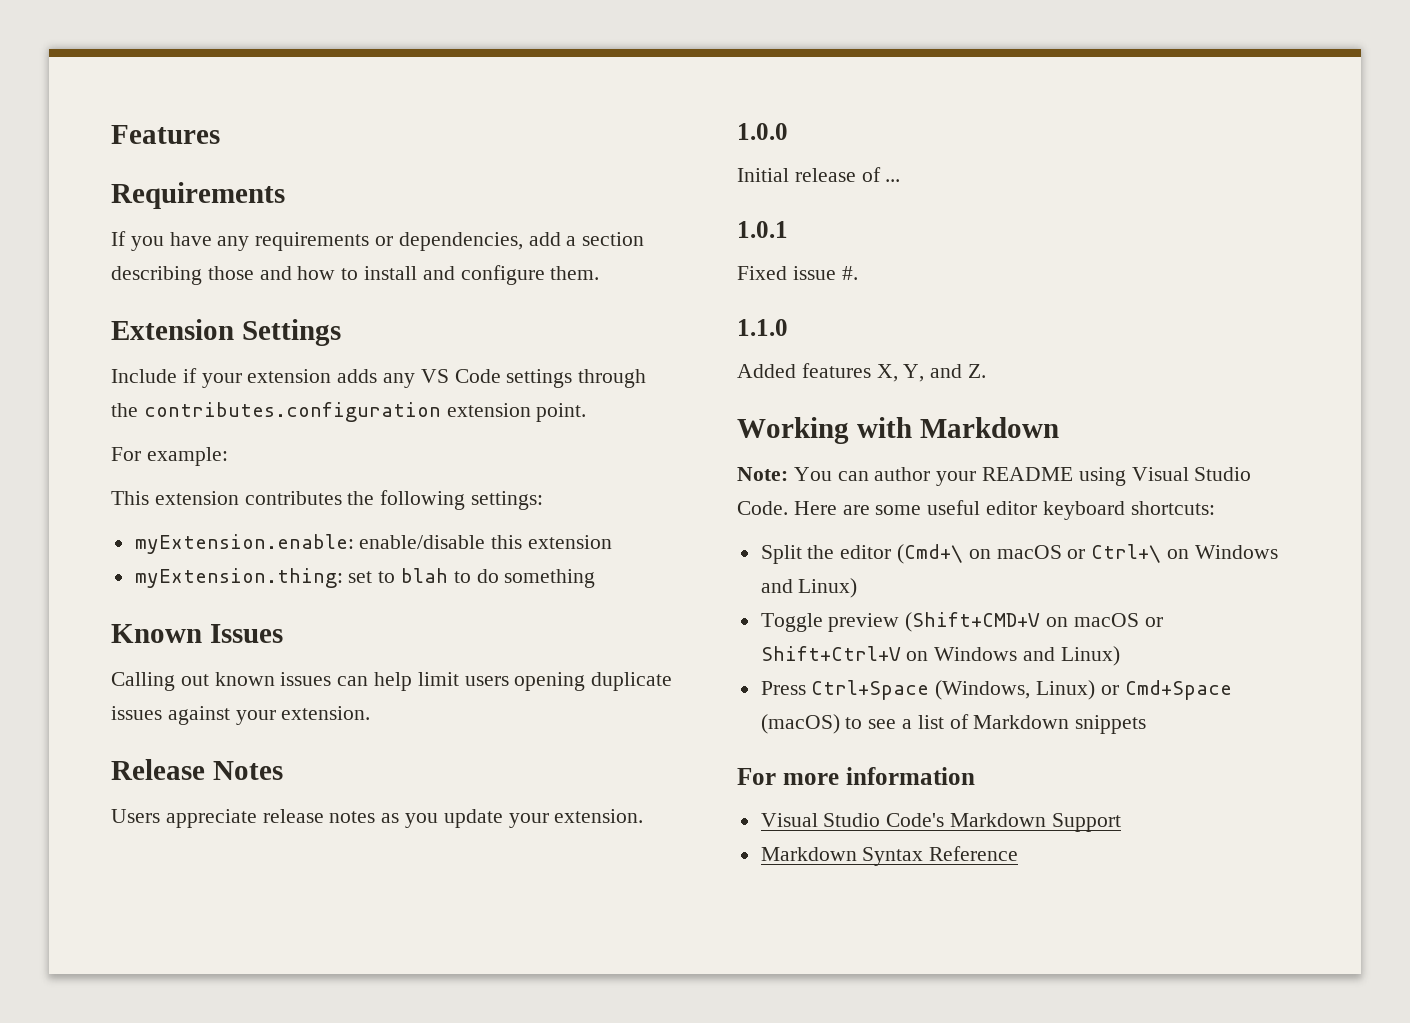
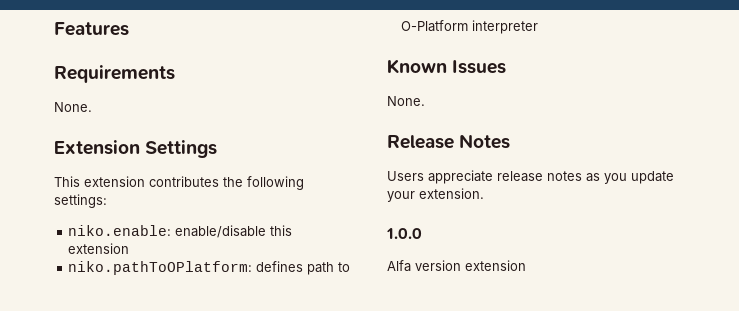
  Requirements
- If you have any requirements or dependencies, add a section describing those and how to install and configure them.
+ None.
  Extension Settings
- Include if your extension adds any VS Code settings through the contributes.configuration extension point.
- For example:
- myExtension.enable: enable/disable this extension
+ niko.enable: enable/disable this extension
- myExtension.thing: set to blah to do something
+ niko.pathToOPlatform: defines path to O-Platform interpreter
  Known Issues
- Calling out known issues can help limit users opening duplicate issues against your extension.
+ None.
- Initial release of ...
- 1.0.1
- Fixed issue #.
- 1.1.0
- Added features X, Y, and Z.
- Working with Markdown
- Note: You can author your README using Visual Studio Code. Here are some useful editor keyboard shortcuts:
- Split the editor (Cmd+\ on macOS or Ctrl+\ on Windows and Linux)
- Toggle preview (Shift+CMD+V on macOS or Shift+Ctrl+V on Windows and Linux)
- Press Ctrl+Space (Windows, Linux) or Cmd+Space (macOS) to see a list of Markdown snippets
- For more information
- Visual Studio Code's Markdown Support
- Markdown Syntax Reference
+ Alfa version extension

